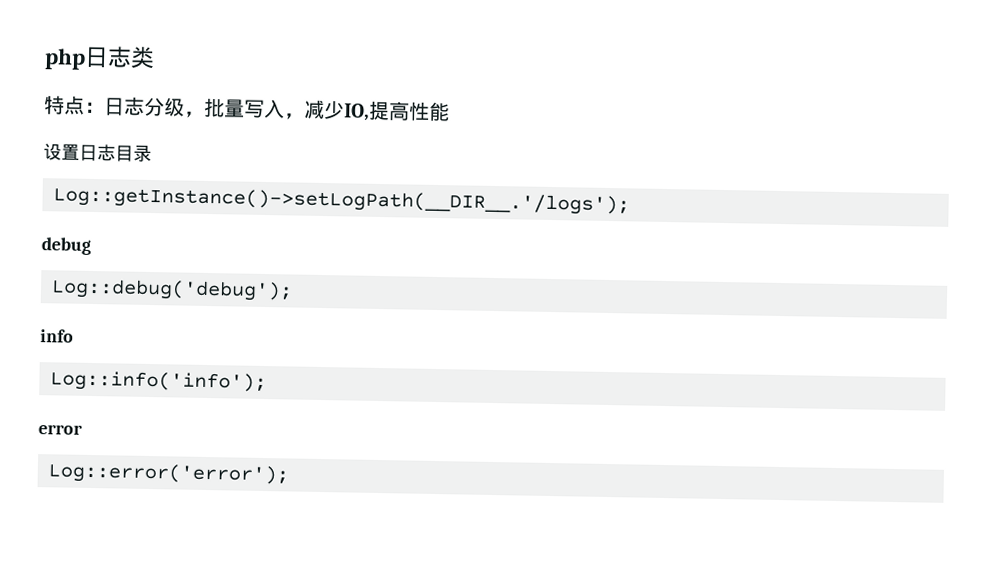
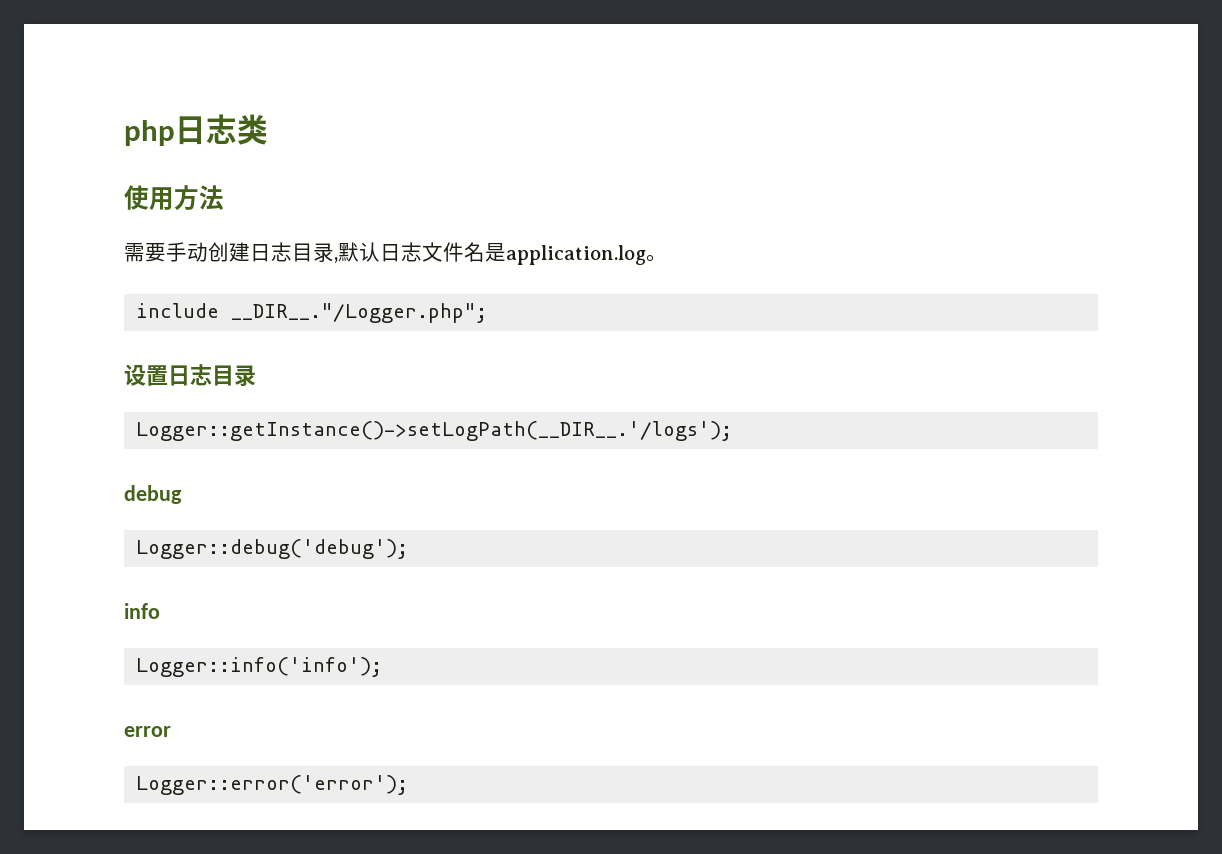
- 特点：日志分级，批量写入，减少IO,提高性能
+ 使用方法
+ 需要手动创建日志目录,默认日志文件名是application.log。
+ include __DIR__."/Logger.php";
- Log::getInstance()->setLogPath(__DIR__.'/logs');
+ Logger::getInstance()->setLogPath(__DIR__.'/logs');
- Log::debug('debug');
+ Logger::debug('debug');
- Log::info('info');
+ Logger::info('info');
- Log::error('error');
+ Logger::error('error');

